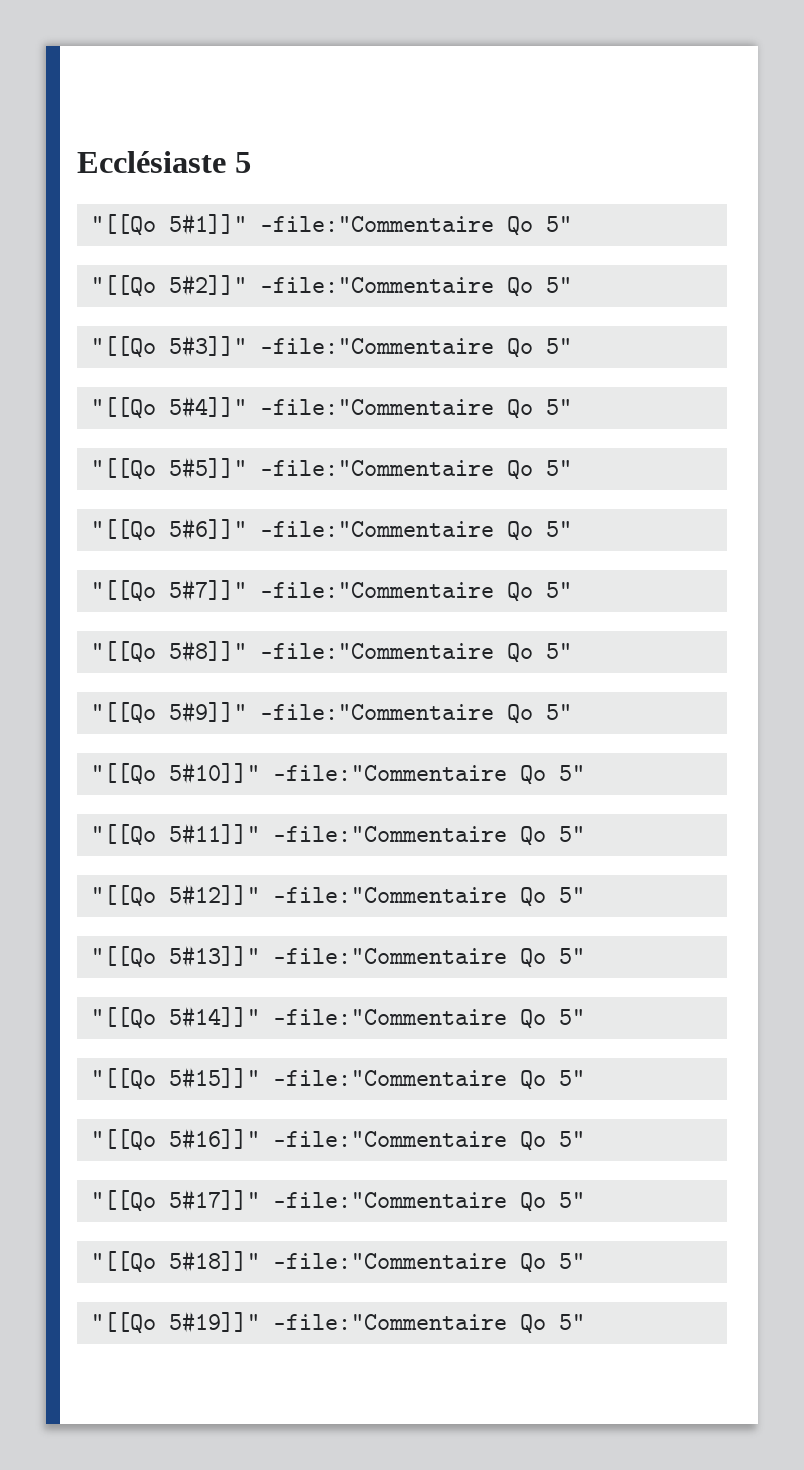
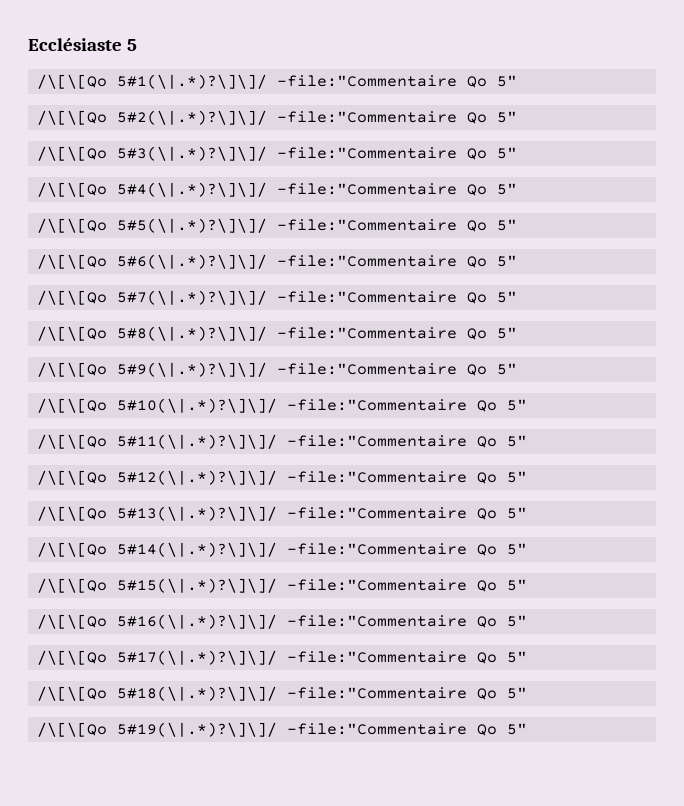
- "[[Qo 5#1]]" -file:"Commentaire Qo 5"
- "[[Qo 5#2]]" -file:"Commentaire Qo 5"
- "[[Qo 5#3]]" -file:"Commentaire Qo 5"
- "[[Qo 5#4]]" -file:"Commentaire Qo 5"
- "[[Qo 5#5]]" -file:"Commentaire Qo 5"
- "[[Qo 5#6]]" -file:"Commentaire Qo 5"
- "[[Qo 5#7]]" -file:"Commentaire Qo 5"
- "[[Qo 5#8]]" -file:"Commentaire Qo 5"
- "[[Qo 5#9]]" -file:"Commentaire Qo 5"
- "[[Qo 5#10]]" -file:"Commentaire Qo 5"
- "[[Qo 5#11]]" -file:"Commentaire Qo 5"
- "[[Qo 5#12]]" -file:"Commentaire Qo 5"
- "[[Qo 5#13]]" -file:"Commentaire Qo 5"
- "[[Qo 5#14]]" -file:"Commentaire Qo 5"
- "[[Qo 5#15]]" -file:"Commentaire Qo 5"
- "[[Qo 5#16]]" -file:"Commentaire Qo 5"
- "[[Qo 5#17]]" -file:"Commentaire Qo 5"
- "[[Qo 5#18]]" -file:"Commentaire Qo 5"
- "[[Qo 5#19]]" -file:"Commentaire Qo 5"
+ /\[\[Qo 5#1(\|.*)?\]\]/ -file:"Commentaire Qo 5"
+ /\[\[Qo 5#2(\|.*)?\]\]/ -file:"Commentaire Qo 5"
+ /\[\[Qo 5#3(\|.*)?\]\]/ -file:"Commentaire Qo 5"
+ /\[\[Qo 5#4(\|.*)?\]\]/ -file:"Commentaire Qo 5"
+ /\[\[Qo 5#5(\|.*)?\]\]/ -file:"Commentaire Qo 5"
+ /\[\[Qo 5#6(\|.*)?\]\]/ -file:"Commentaire Qo 5"
+ /\[\[Qo 5#7(\|.*)?\]\]/ -file:"Commentaire Qo 5"
+ /\[\[Qo 5#8(\|.*)?\]\]/ -file:"Commentaire Qo 5"
+ /\[\[Qo 5#9(\|.*)?\]\]/ -file:"Commentaire Qo 5"
+ /\[\[Qo 5#10(\|.*)?\]\]/ -file:"Commentaire Qo 5"
+ /\[\[Qo 5#11(\|.*)?\]\]/ -file:"Commentaire Qo 5"
+ /\[\[Qo 5#12(\|.*)?\]\]/ -file:"Commentaire Qo 5"
+ /\[\[Qo 5#13(\|.*)?\]\]/ -file:"Commentaire Qo 5"
+ /\[\[Qo 5#14(\|.*)?\]\]/ -file:"Commentaire Qo 5"
+ /\[\[Qo 5#15(\|.*)?\]\]/ -file:"Commentaire Qo 5"
+ /\[\[Qo 5#16(\|.*)?\]\]/ -file:"Commentaire Qo 5"
+ /\[\[Qo 5#17(\|.*)?\]\]/ -file:"Commentaire Qo 5"
+ /\[\[Qo 5#18(\|.*)?\]\]/ -file:"Commentaire Qo 5"
+ /\[\[Qo 5#19(\|.*)?\]\]/ -file:"Commentaire Qo 5"

